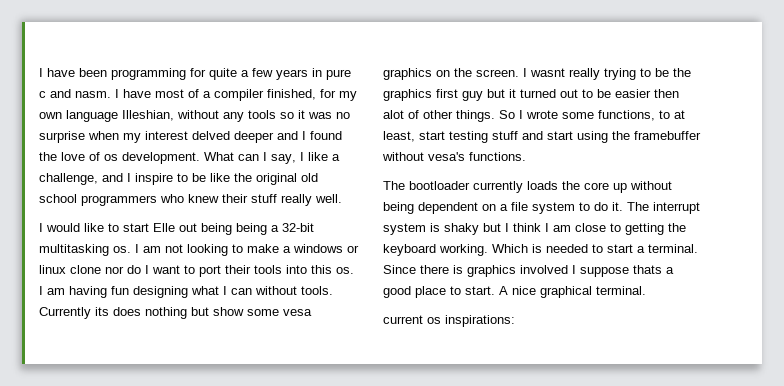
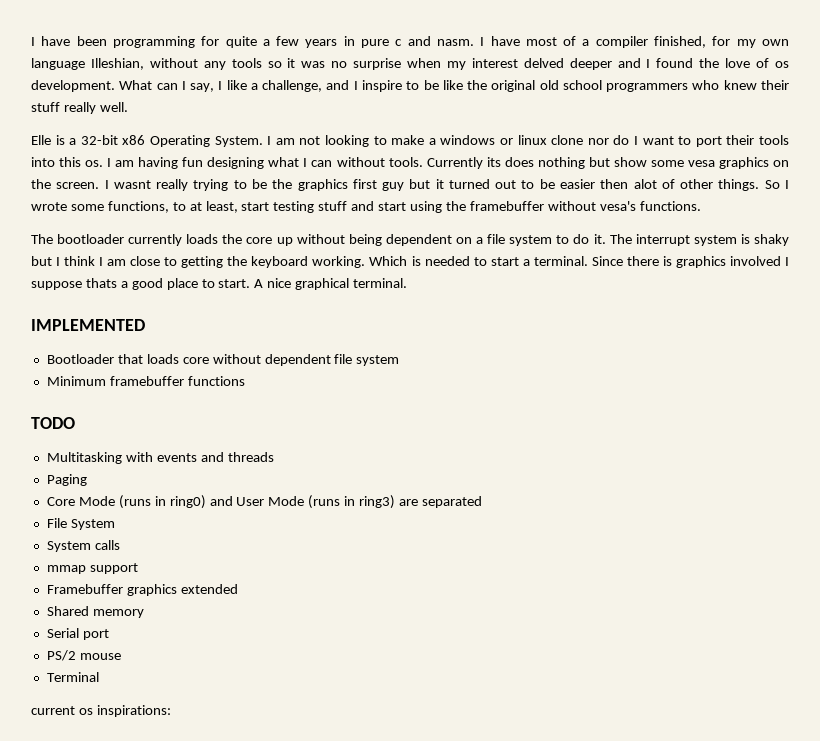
- I would like to start Elle out being being a 32-bit multitasking os.
+ Elle is a 32-bit x86 Operating System.
+ IMPLEMENTED
+ Bootloader that loads core without dependent file system
+ Minimum framebuffer functions
+ TODO
+ Multitasking with events and threads
+ Paging
+ Core Mode (runs in ring0) and User Mode (runs in ring3) are separated
+ File System
+ System calls
+ mmap support
+ Framebuffer graphics extended
+ Shared memory
+ Serial port
+ PS/2 mouse
+ Terminal

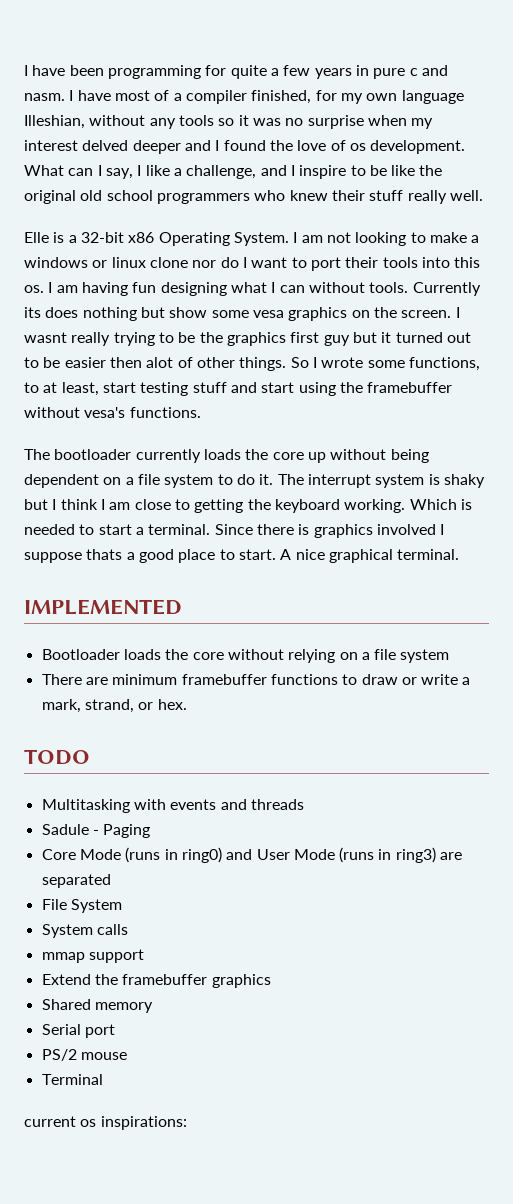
- Bootloader that loads core without dependent file system
+ Bootloader loads the core without relying on a file system
- Minimum framebuffer functions
+ There are minimum framebuffer functions to draw or write a mark, strand, or hex.
- Paging
+ Sadule - Paging
- Framebuffer graphics extended
+ Extend the framebuffer graphics

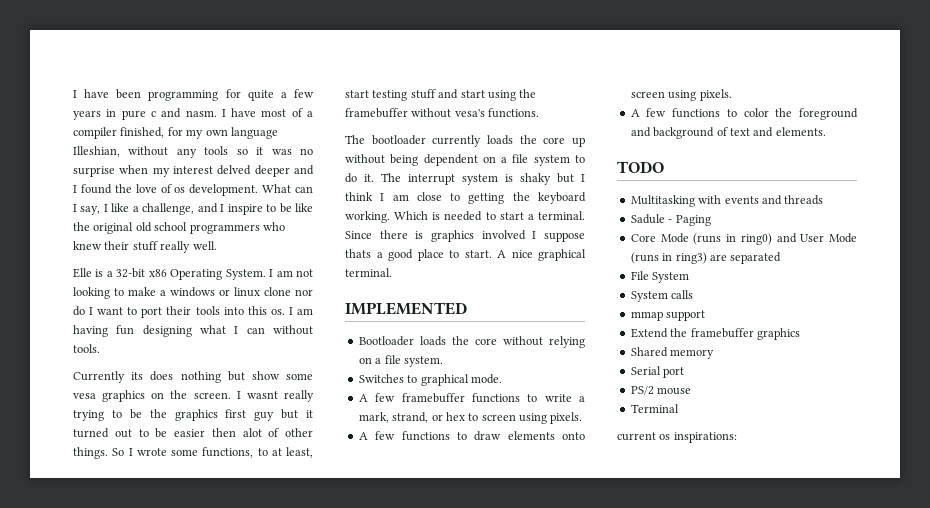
- I am having fun designing what I can without tools. Currently its does nothing but show some vesa graphics on the screen.
+ I am having fun designing what I can without tools.
+ Currently its does nothing but show some vesa graphics on the screen.
- Bootloader loads the core without relying on a file system
- There are minimum framebuffer functions to draw or write a mark, strand, or hex.
+ Bootloader loads the core without relying on a file system.
+ Switches to graphical mode.
+ A few framebuffer functions to write a mark, strand, or hex to screen using pixels.
+ A few functions to draw elements onto screen using pixels.
+ A few functions to color the foreground and background of text and elements.

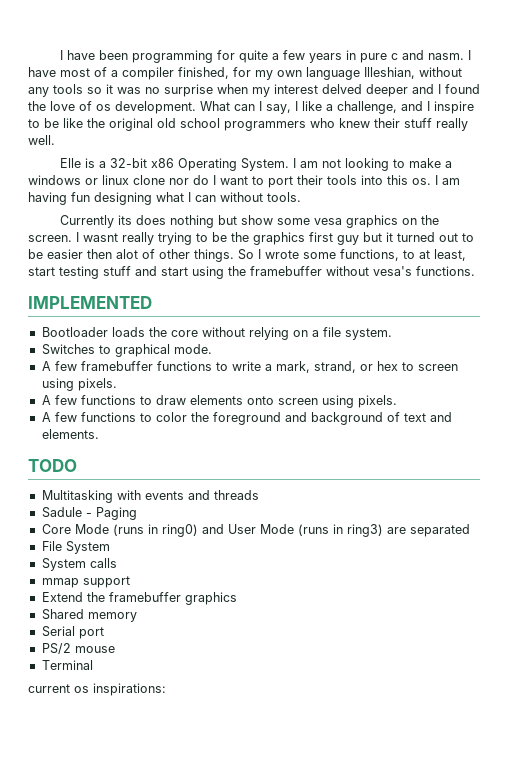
- The bootloader currently loads the core up without being dependent on a file system to do it. The interrupt system is shaky but I think I am close to getting the keyboard working. Which is needed to start a terminal. Since there is graphics involved I suppose thats a good place to start. A nice graphical terminal.

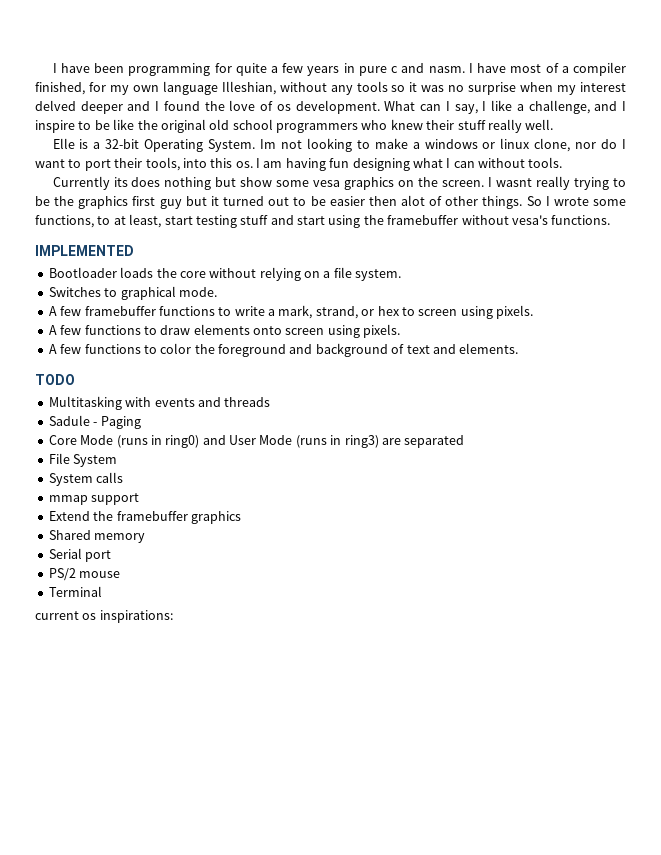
- Elle is a 32-bit x86 Operating System.
+ Elle is a 32-bit Operating System.
- I am not looking to make a windows or linux clone nor do I want to port their tools into this os.
+ Im not looking to make a windows or linux clone, nor do I want to port their tools, into this os.

